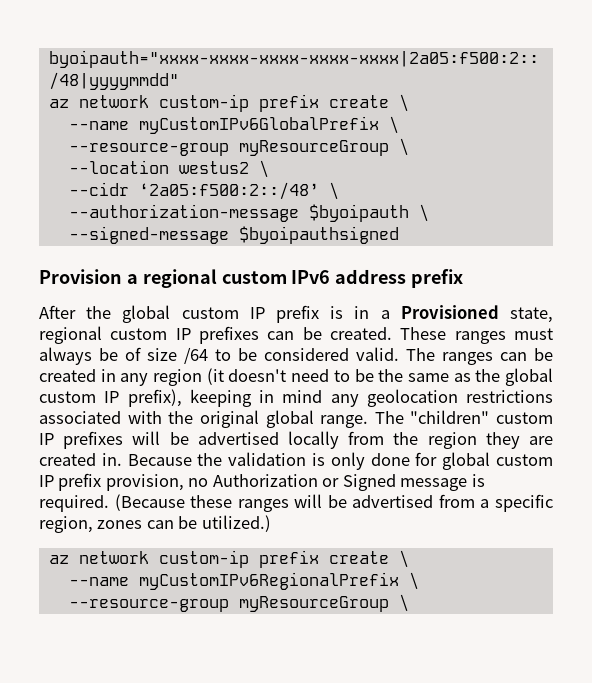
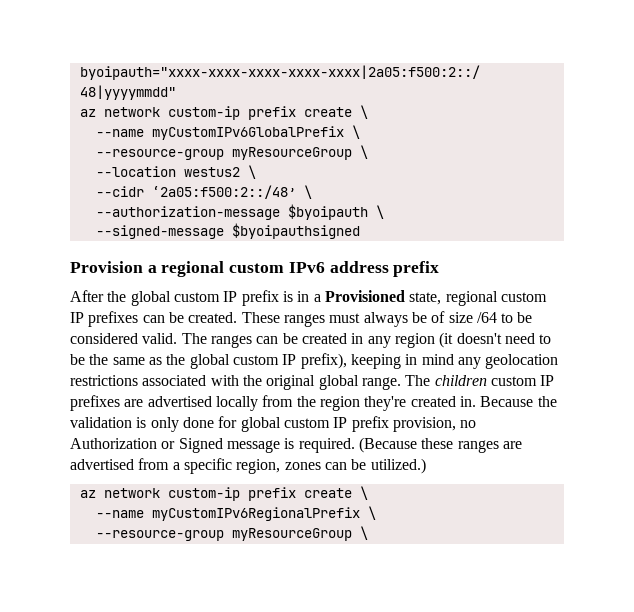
- The "children" custom IP prefixes will be advertised locally from the region they are created in.
+ The children custom IP prefixes are advertised locally from the region they're created in.
- (Because these ranges will be advertised from a specific region, zones can be utilized.)
+ (Because these ranges are advertised from a specific region, zones can be utilized.)

